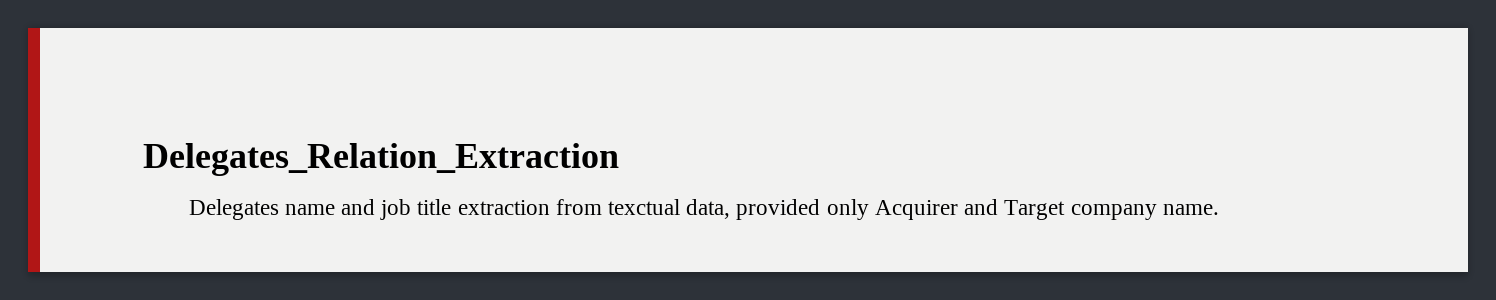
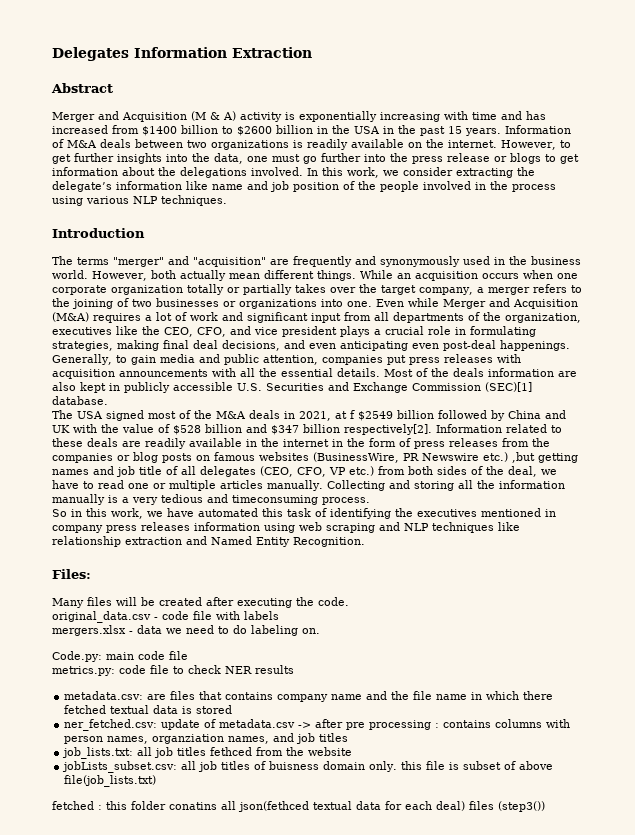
- Delegates_Relation_Extraction
- Delegates name and job title extraction from texctual data, provided only Acquirer and Target company name.
+ Delegates Information Extraction
+ Abstract
+ Merger and Acquisition (M & A) activity is exponentially increasing with time and has increased from $1400 billion to $2600 billion in the USA in the past 15 years. Information of M&A deals between two organizations is readily available on the internet. However, to get further insights into the data, one must go further into the press release or blogs to get information about the delegations involved. In this work, we consider extracting the delegate’s information like name and job position of the people involved in the process using various NLP techniques.
+ Introduction
+ The terms "merger" and "acquisition" are frequently and synonymously used in the business world. However, both actually mean different things. While an acquisition occurs when one corporate organization totally or partially takes over the target company, a merger refers to the joining of two businesses or organizations into one. Even while Merger and Acquisition (M&A) requires a lot of work and significant input from all departments of the organization, executives like the CEO, CFO, and vice president plays a crucial role in formulating strategies, making final deal decisions, and even anticipating even post-deal happenings. Generally, to gain media and public attention, companies put press releases with acquisition announcements with all the essential details. Most of the deals information are also kept in publicly accessible U.S. Securities and Exchange Commission (SEC)[1] database.
+ The USA signed most of the M&A deals in 2021, at f $2549 billion followed by China and UK with the value of $528 billion and $347 billion respectively[2]. Information related to these deals are readily available in the internet in the form of press releases from the companies or blog posts on famous websites (BusinessWire, PR Newswire etc.) ,but getting names and job title of all delegates (CEO, CFO, VP etc.) from both sides of the deal, we have to read one or multiple articles manually. Collecting and storing all the information manually is a very tedious and timeconsuming process.
+ So in this work, we have automated this task of identifying the executives mentioned in company press releases information using web scraping and NLP techniques like relationship extraction and Named Entity Recognition.
+ Files:
+ Many files will be created after executing the code.
+ original_data.csv - code file with labels
+ mergers.xlsx - data we need to do labeling on.
+ Code.py: main code file
+ metrics.py: code file to check NER results
+ metadata.csv: are files that contains company name and the file name in which there fetched textual data is stored
+ ner_fetched.csv: update of metadata.csv -> after pre processing : contains columns with person names, organziation names, and job titles
+ job_lists.txt: all job titles fethced from the website
+ jobLists_subset.csv: all job titles of buisness domain only. this file is subset of above file(job_lists.txt)
+ fetched : this folder conatins all json(fethced textual data for each deal) files (step3())

